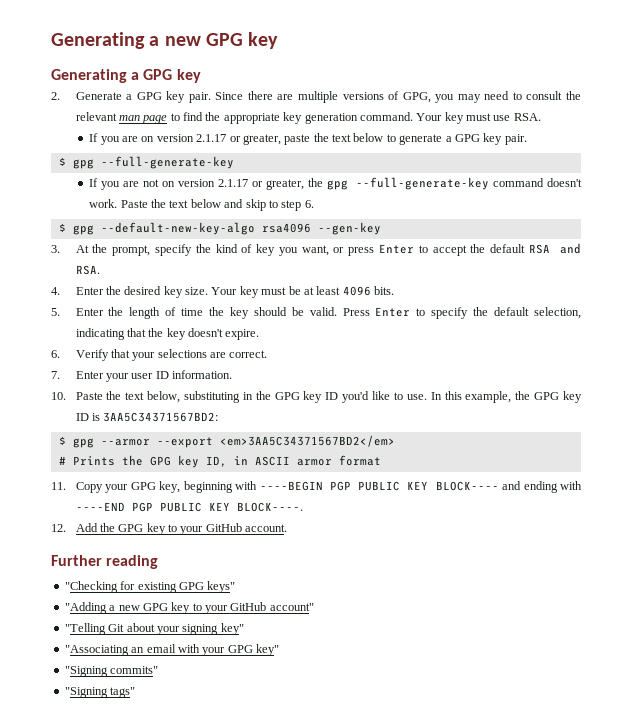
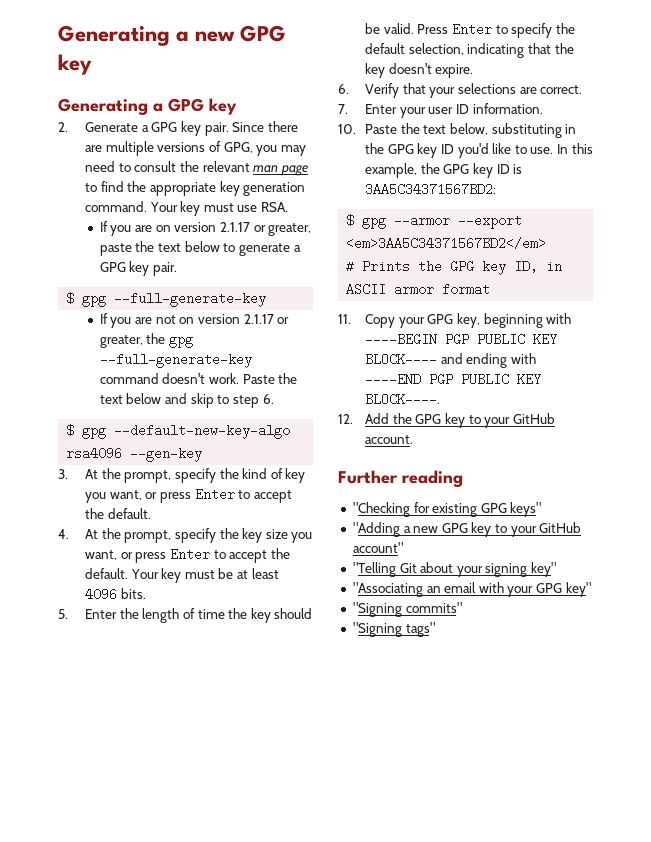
- 3. At the prompt, specify the kind of key you want, or press Enter to accept the default RSA and RSA.
- 4. Enter the desired key size.
+ 3. At the prompt, specify the kind of key you want, or press Enter to accept the default.
+ 4. At the prompt, specify the key size you want, or press Enter to accept the default.

